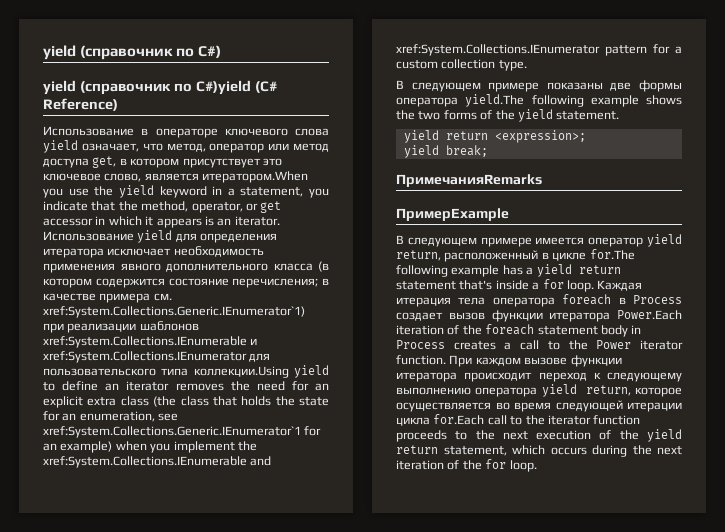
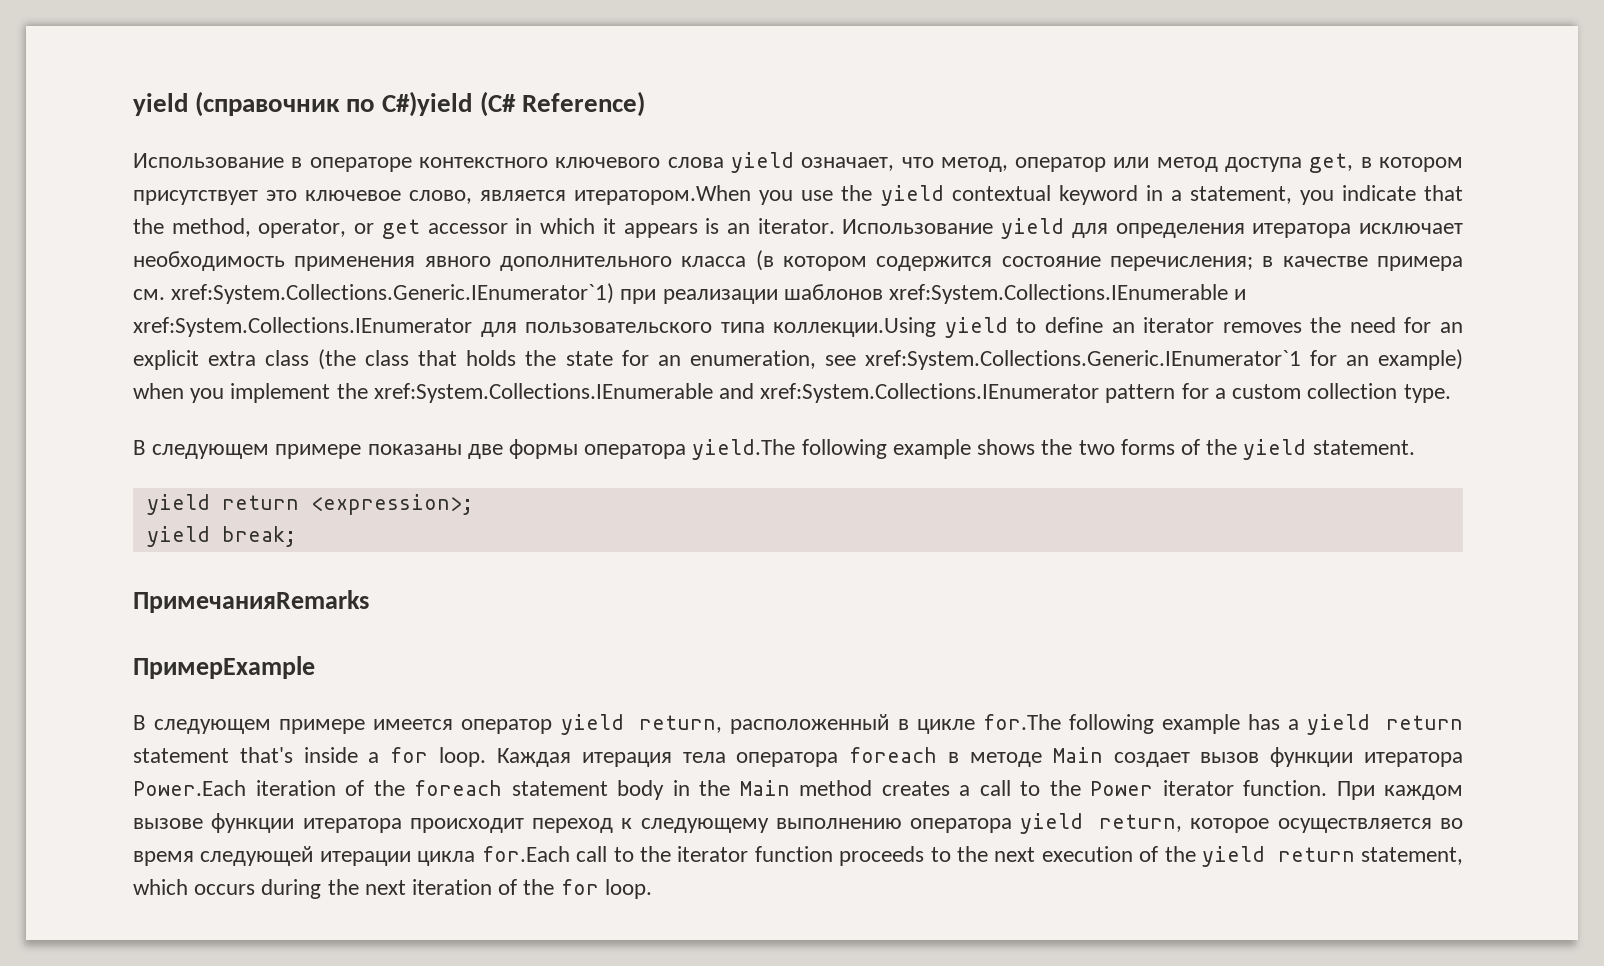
- yield (справочник по C#)
- Использование в операторе ключевого слова yield означает, что метод, оператор или метод доступа get, в котором присутствует это ключевое слово, является итератором.When you use the yield keyword in a statement, you indicate that the method, operator, or get accessor in which it appears is an iterator.
+ Использование в операторе контекстного ключевого слова yield означает, что метод, оператор или метод доступа get, в котором присутствует это ключевое слово, является итератором.When you use the yield contextual keyword in a statement, you indicate that the method, operator, or get accessor in which it appears is an iterator.
- Каждая итерация тела оператора foreach в Process создает вызов функции итератора Power.Each iteration of the foreach statement body in Process creates a call to the Power iterator function.
+ Каждая итерация тела оператора foreach в методе Main создает вызов функции итератора Power.Each iteration of the foreach statement body in the Main method creates a call to the Power iterator function.

